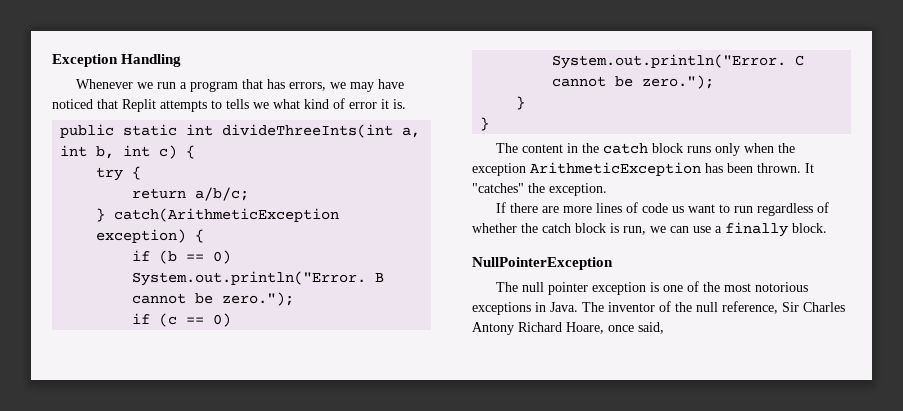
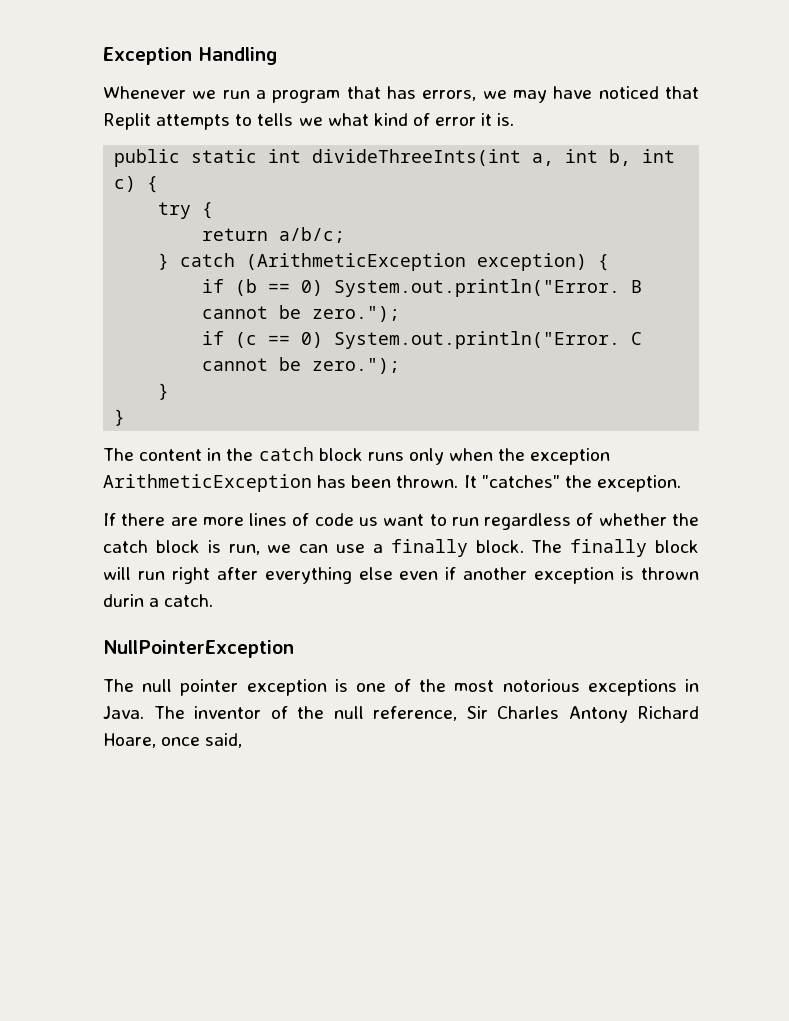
- } catch(ArithmeticException exception) {
+ } catch (ArithmeticException exception) {
+ The finally block will run right after everything else even if another exception is thrown durin a catch.

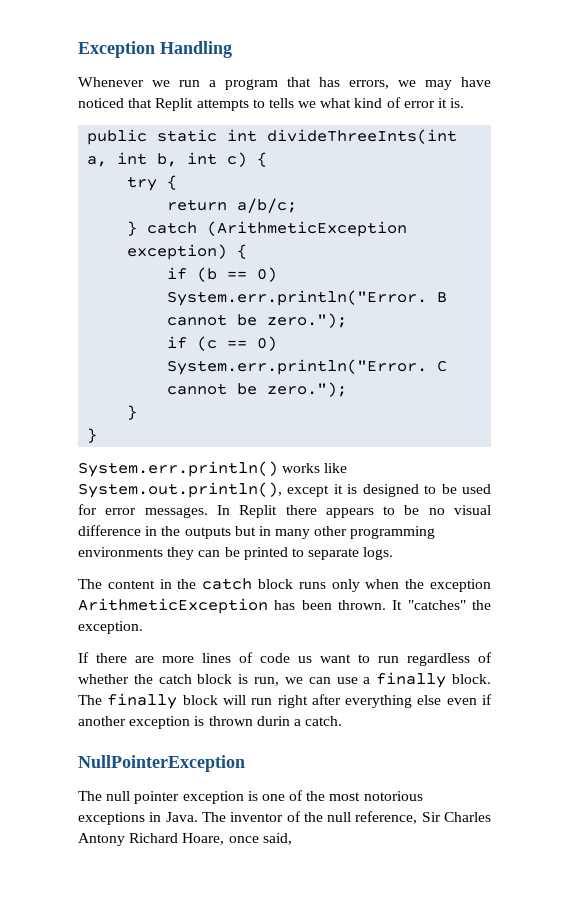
- if (b == 0) System.out.println("Error. B cannot be zero.");
+ if (b == 0) System.err.println("Error. B cannot be zero.");
- if (c == 0) System.out.println("Error. C cannot be zero.");
+ if (c == 0) System.err.println("Error. C cannot be zero.");
+ System.err.println() works like System.out.println(), except it is designed to be used for error messages. In Replit there appears to be no visual difference in the outputs but in many other programming environments they can be printed to separate logs.

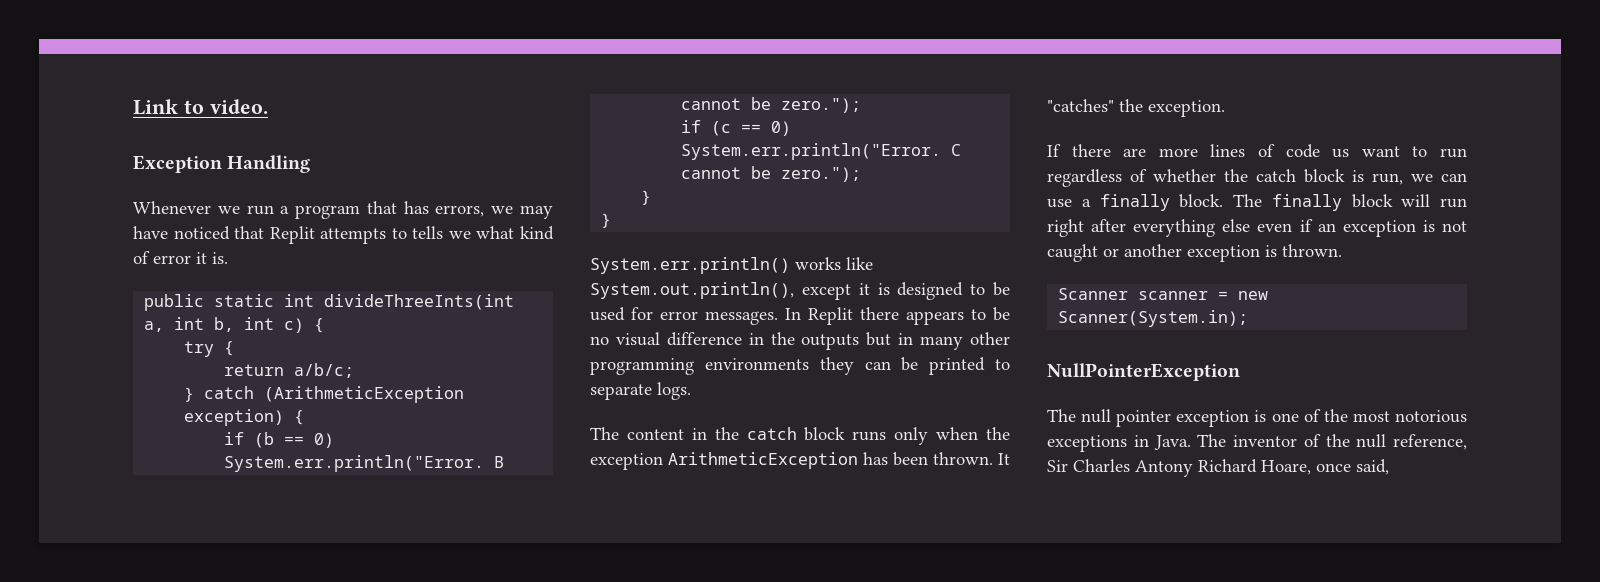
+ Link to video.
- The finally block will run right after everything else even if another exception is thrown durin a catch.
+ The finally block will run right after everything else even if an exception is not caught or another exception is thrown.
+ Scanner scanner = new Scanner(System.in);

